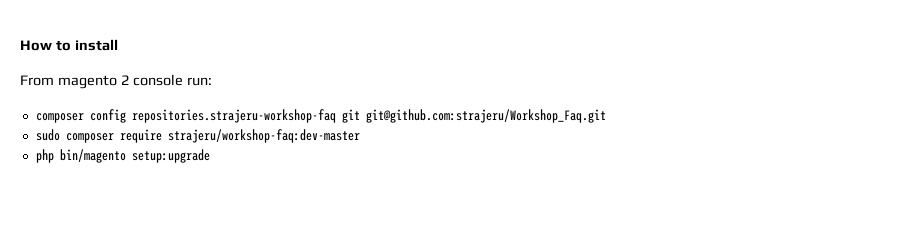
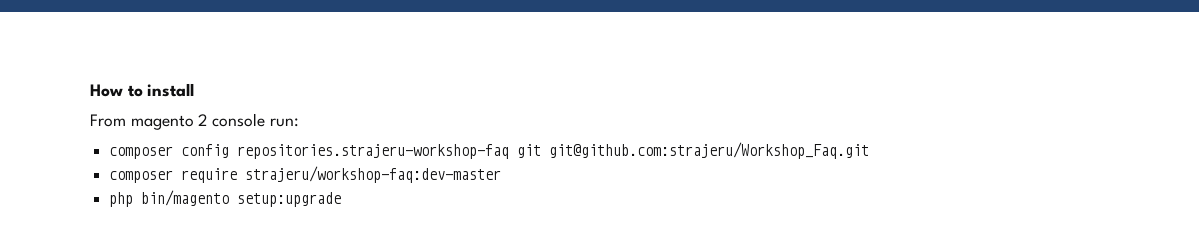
- sudo composer require strajeru/workshop-faq:dev-master
+ composer require strajeru/workshop-faq:dev-master

